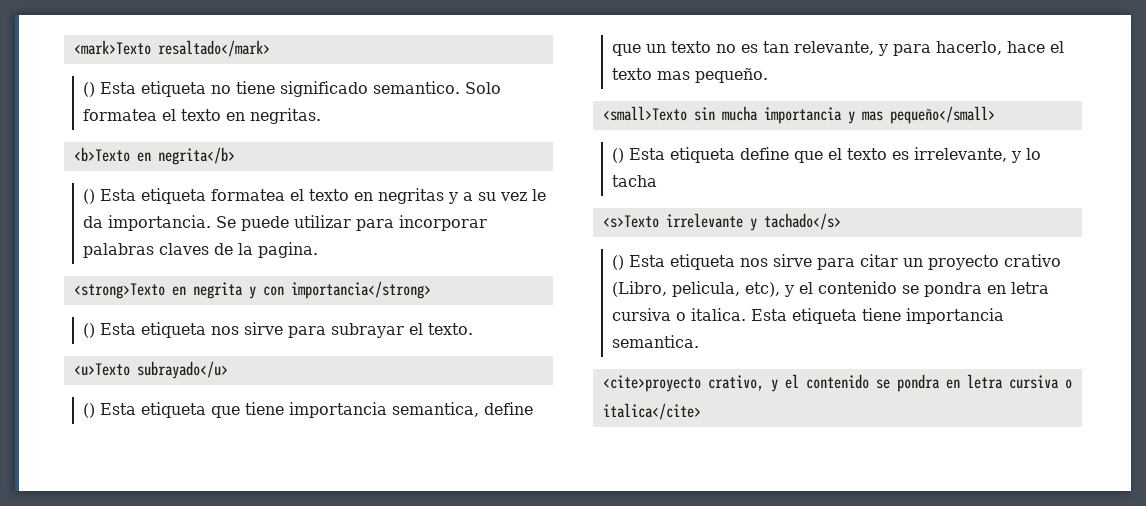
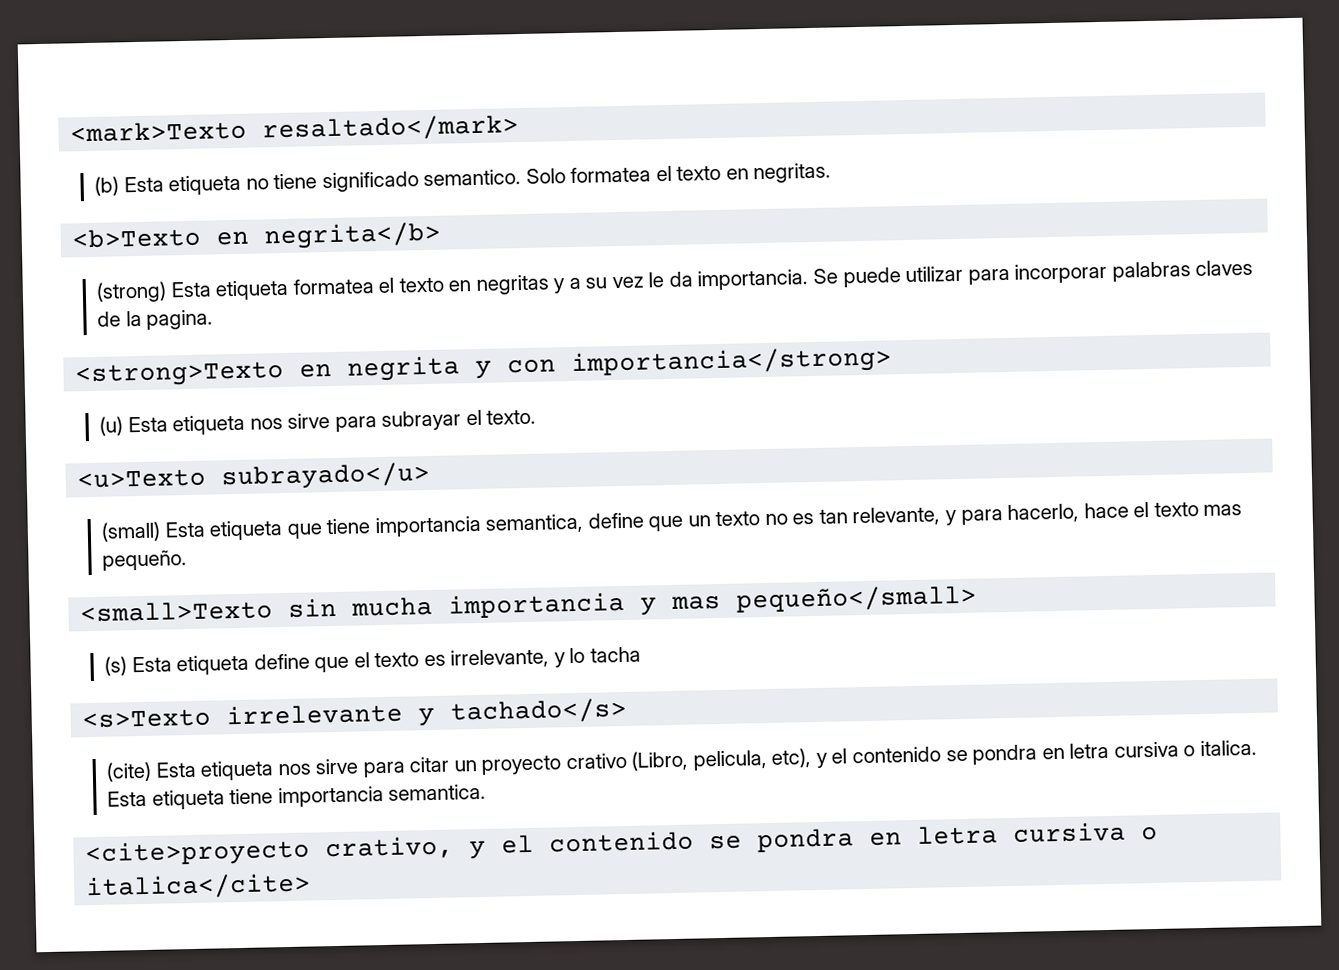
- () Esta etiqueta no tiene significado semantico.
+ (b) Esta etiqueta no tiene significado semantico.
- () Esta etiqueta formatea el texto en negritas y a su vez le da importancia.
+ (strong) Esta etiqueta formatea el texto en negritas y a su vez le da importancia.
- () Esta etiqueta nos sirve para subrayar el texto.
+ (u) Esta etiqueta nos sirve para subrayar el texto.
- () Esta etiqueta que tiene importancia semantica, define que un texto no es tan relevante, y para hacerlo, hace el texto mas pequeño.
+ (small) Esta etiqueta que tiene importancia semantica, define que un texto no es tan relevante, y para hacerlo, hace el texto mas pequeño.
- () Esta etiqueta define que el texto es irrelevante, y lo tacha
+ (s) Esta etiqueta define que el texto es irrelevante, y lo tacha
- () Esta etiqueta nos sirve para citar un proyecto crativo (Libro, pelicula, etc), y el contenido se pondra en letra cursiva o italica.
+ (cite) Esta etiqueta nos sirve para citar un proyecto crativo (Libro, pelicula, etc), y el contenido se pondra en letra cursiva o italica.

